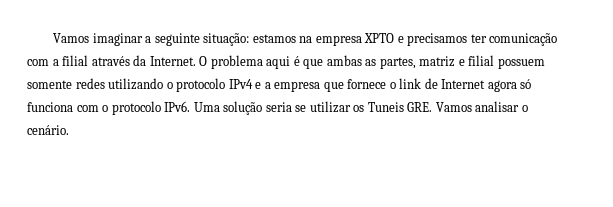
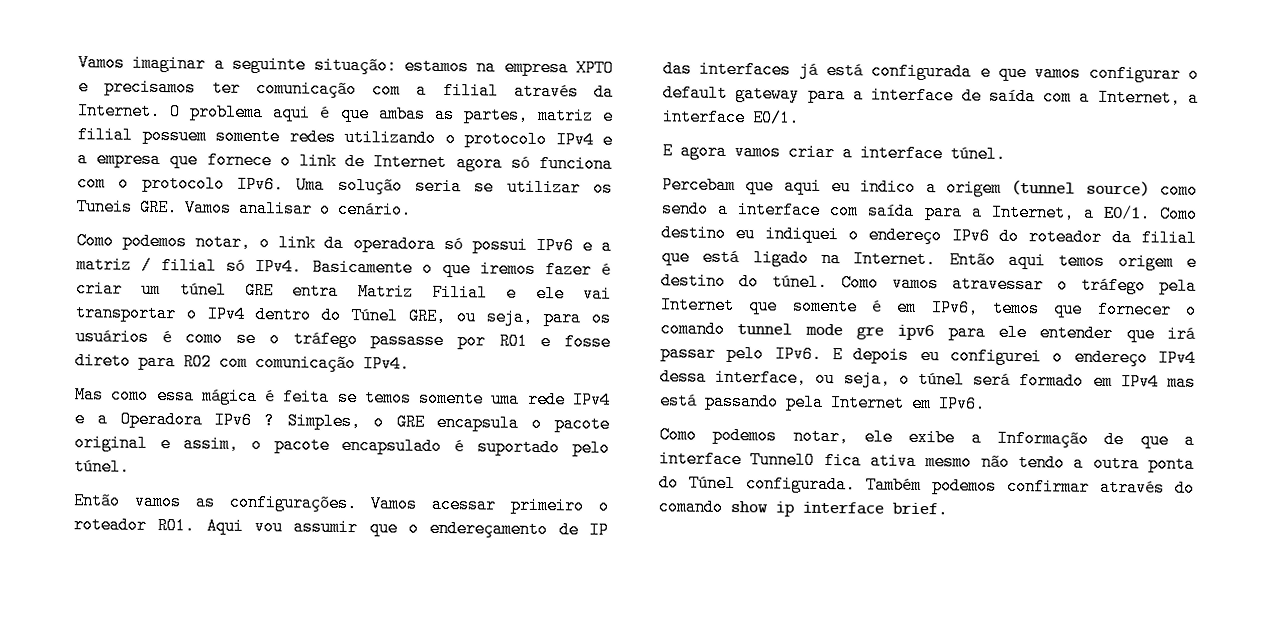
+ Como podemos notar, o link da operadora só possui IPv6 e a matriz / filial só IPv4. Basicamente o que iremos fazer é criar um túnel GRE entra Matriz Filial e ele vai transportar o IPv4 dentro do Túnel GRE, ou seja, para os usuários é como se o tráfego passasse por R01 e fosse direto para R02 com comunicação IPv4.
+ Mas como essa mágica é feita se temos somente uma rede IPv4 e a Operadora IPv6 ? Simples, o GRE encapsula o pacote original e assim, o pacote encapsulado é suportado pelo túnel.
+ Então vamos as configurações. Vamos acessar primeiro o roteador R01. Aqui vou assumir que o endereçamento de IP das interfaces já está configurada e que vamos configurar o default gateway para a interface de saída com a Internet, a interface E0/1.
+ E agora vamos criar a interface túnel.
+ Percebam que aqui eu indico a origem (tunnel source) como sendo a interface com saída para a Internet, a E0/1. Como destino eu indiquei o endereço IPv6 do roteador da filial que está ligado na Internet. Então aqui temos origem e destino do túnel. Como vamos atravessar o tráfego pela Internet que somente é em IPv6, temos que fornecer o comando tunnel mode gre ipv6 para ele entender que irá passar pelo IPv6. E depois eu configurei o endereço IPv4 dessa interface, ou seja, o túnel será formado em IPv4 mas está passando pela Internet em IPv6.
+ Como podemos notar, ele exibe a Informação de que a interface Tunnel0 fica ativa mesmo não tendo a outra ponta do Túnel configurada. Também podemos confirmar através do comando show ip interface brief.

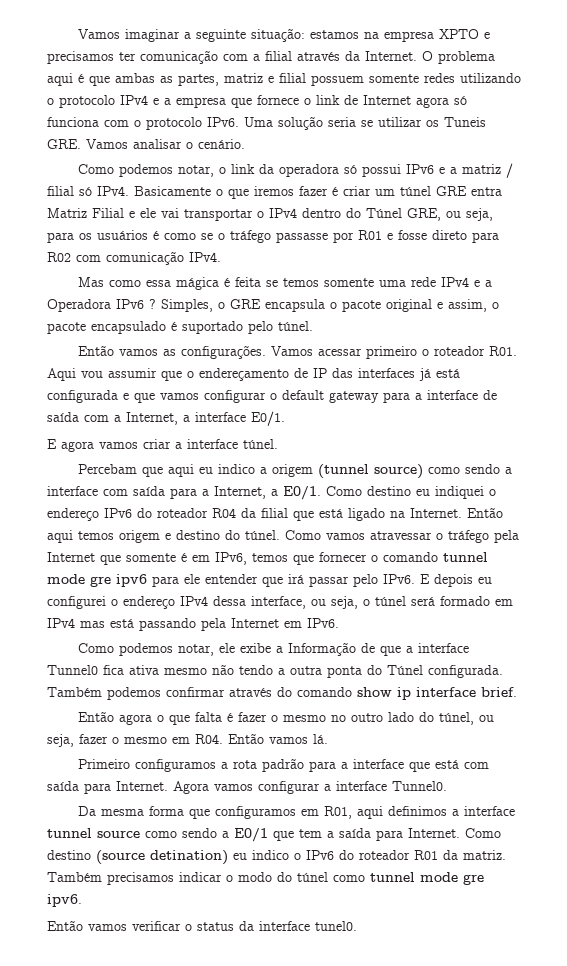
- Como destino eu indiquei o endereço IPv6 do roteador da filial que está ligado na Internet.
+ Como destino eu indiquei o endereço IPv6 do roteador R04 da filial que está ligado na Internet.
+ Então agora o que falta é fazer o mesmo no outro lado do túnel, ou seja, fazer o mesmo em R04. Então vamos lá.
+ Primeiro configuramos a rota padrão para a interface que está com saída para Internet. Agora vamos configurar a interface Tunnel0.
+ Da mesma forma que configuramos em R01, aqui definimos a interface tunnel source como sendo a E0/1 que tem a saída para Internet. Como destino (source detination) eu indico o IPv6 do roteador R01 da matriz. Também precisamos indicar o modo do túnel como tunnel mode gre ipv6.
+ Então vamos verificar o status da interface tunel0.

